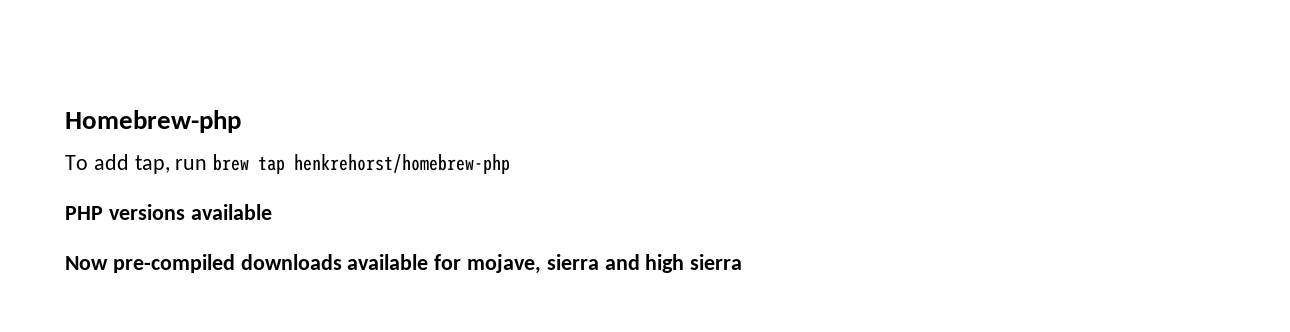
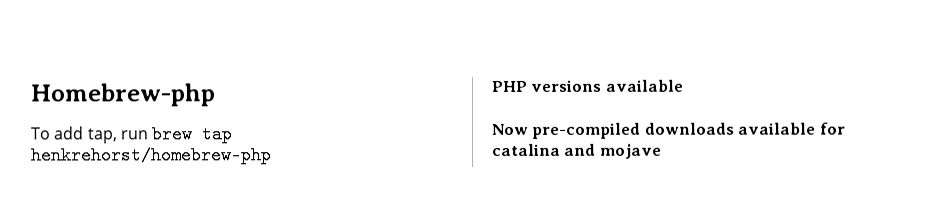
- Now pre-compiled downloads available for mojave, sierra and high sierra
+ Now pre-compiled downloads available for catalina and mojave

